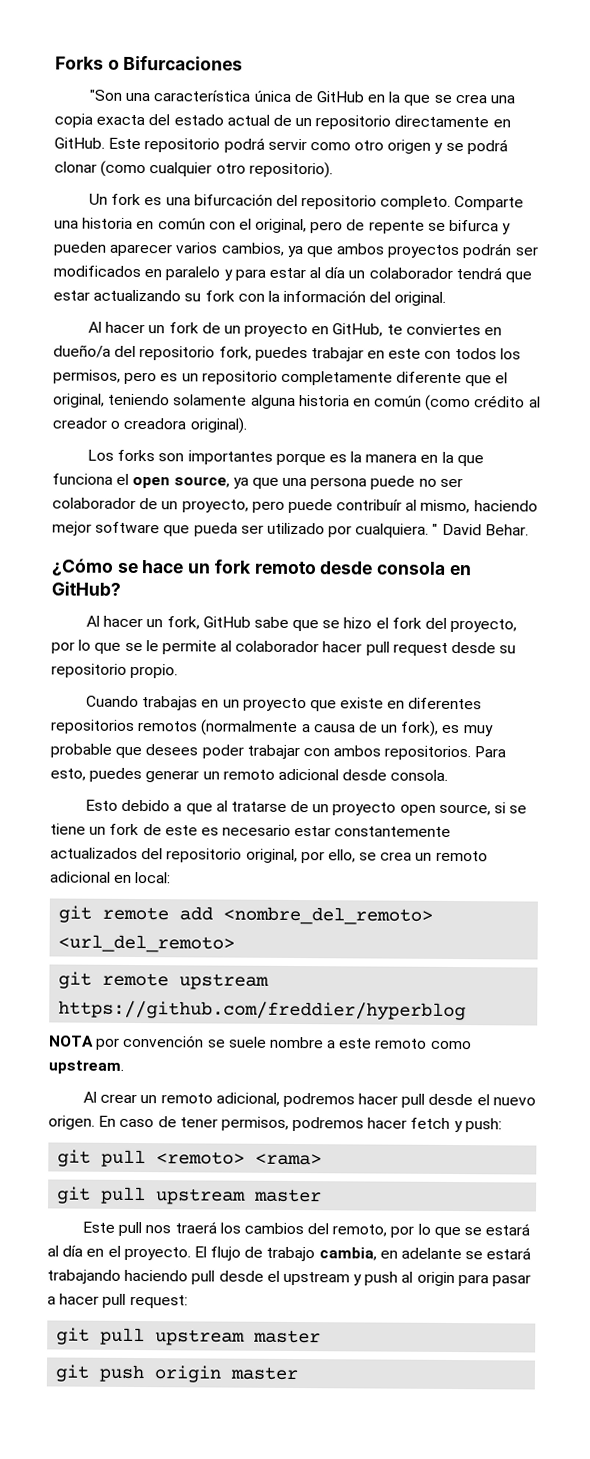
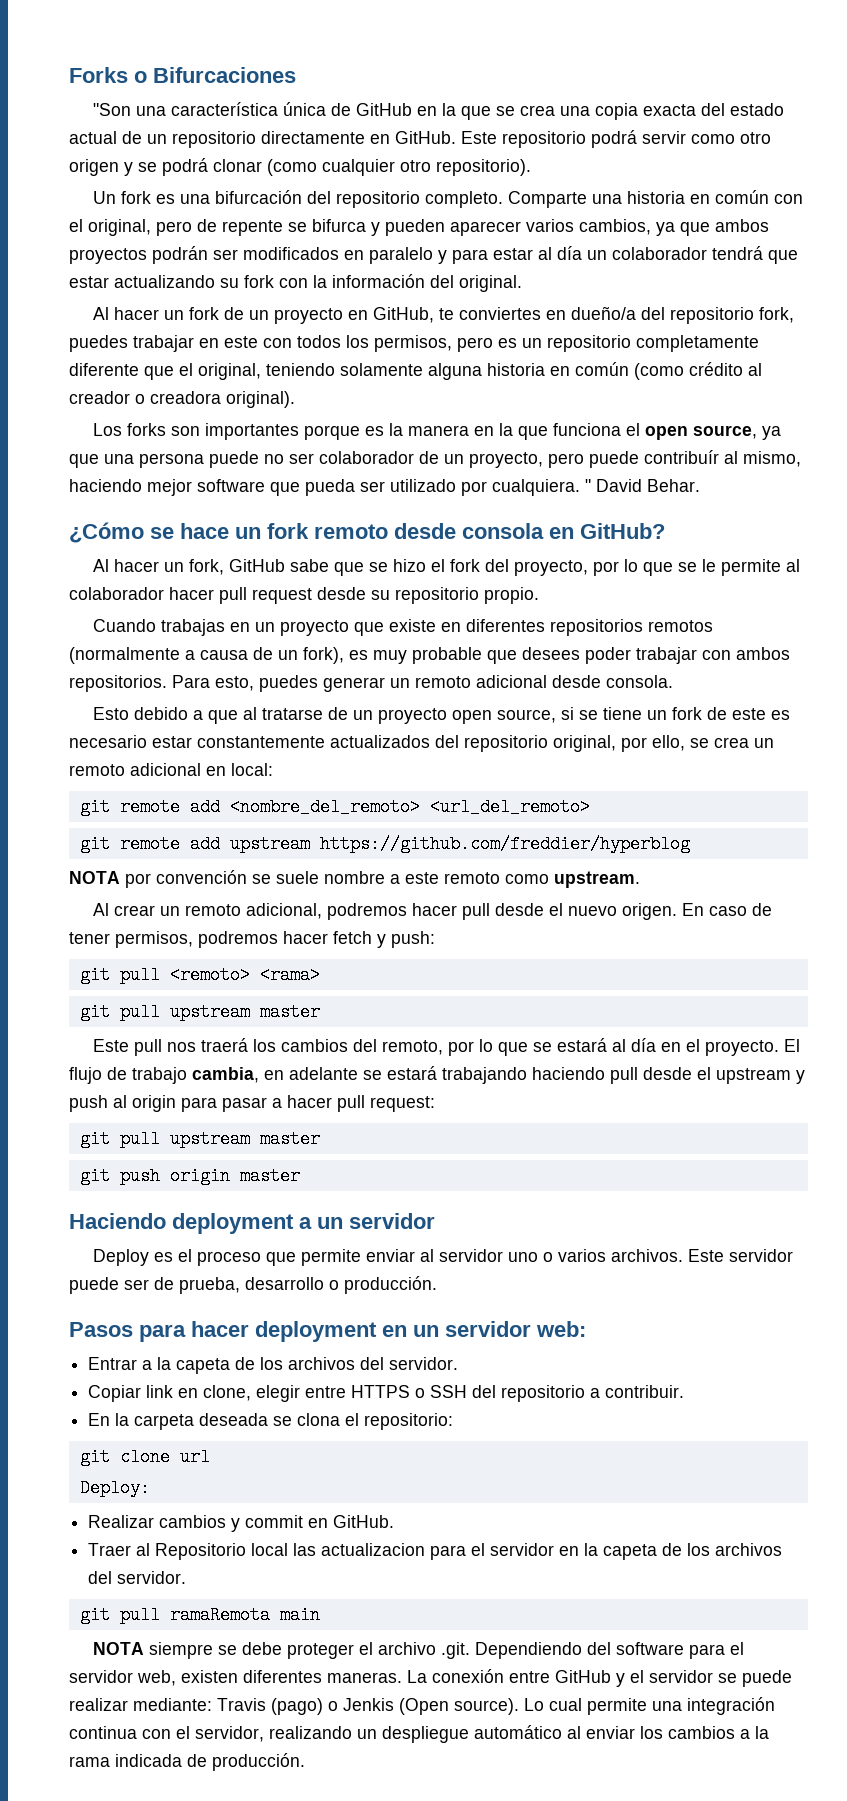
- git remote upstream https://github.com/freddier/hyperblog
+ git remote add upstream https://github.com/freddier/hyperblog
+ Haciendo deployment a un servidor
+ Deploy es el proceso que permite enviar al servidor uno o varios archivos. Este servidor puede ser de prueba, desarrollo o producción.
+ Pasos para hacer deployment en un servidor web:
+ Entrar a la capeta de los archivos del servidor.
+ Copiar link en clone, elegir entre HTTPS o SSH del repositorio a contribuir.
+ En la carpeta deseada se clona el repositorio:
+ git clone url
+ Deploy:
+ Realizar cambios y commit en GitHub.
+ Traer al Repositorio local las actualizacion para el servidor en la capeta de los archivos del servidor.
+ git pull ramaRemota main
+ NOTA siempre se debe proteger el archivo .git. Dependiendo del software para el servidor web, existen diferentes maneras. La conexión entre GitHub y el servidor se puede realizar mediante: Travis (pago) o Jenkis (Open source). Lo cual permite una integración continua con el servidor, realizando un despliegue automático al enviar los cambios a la rama indicada de producción.

